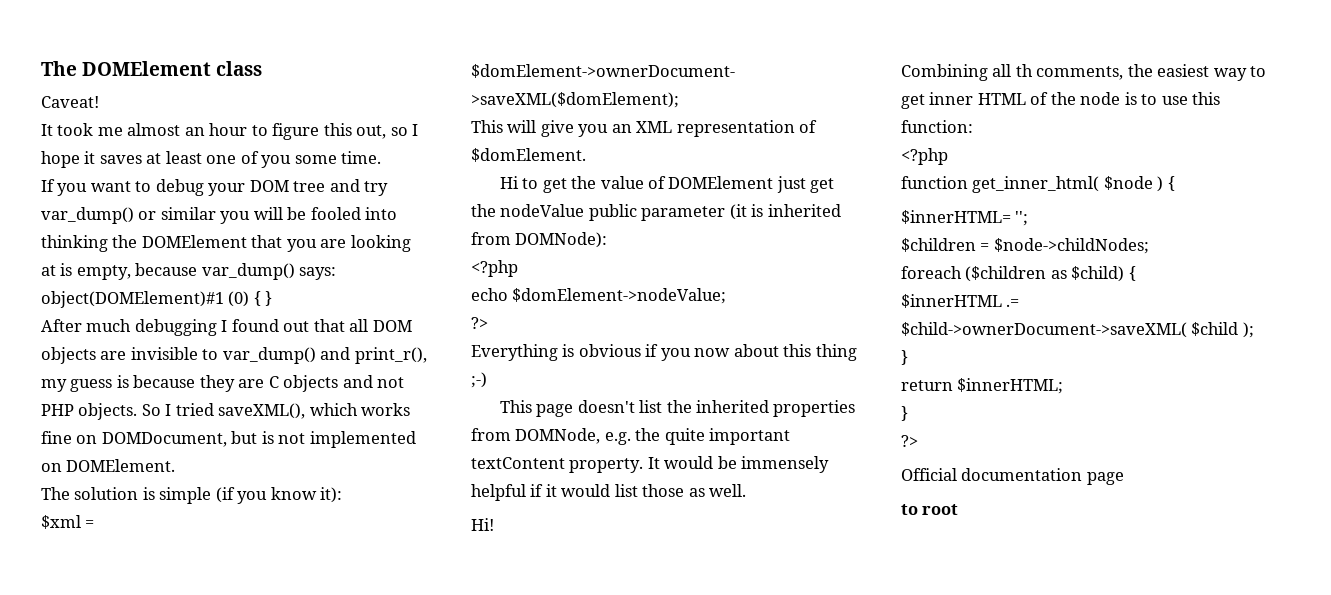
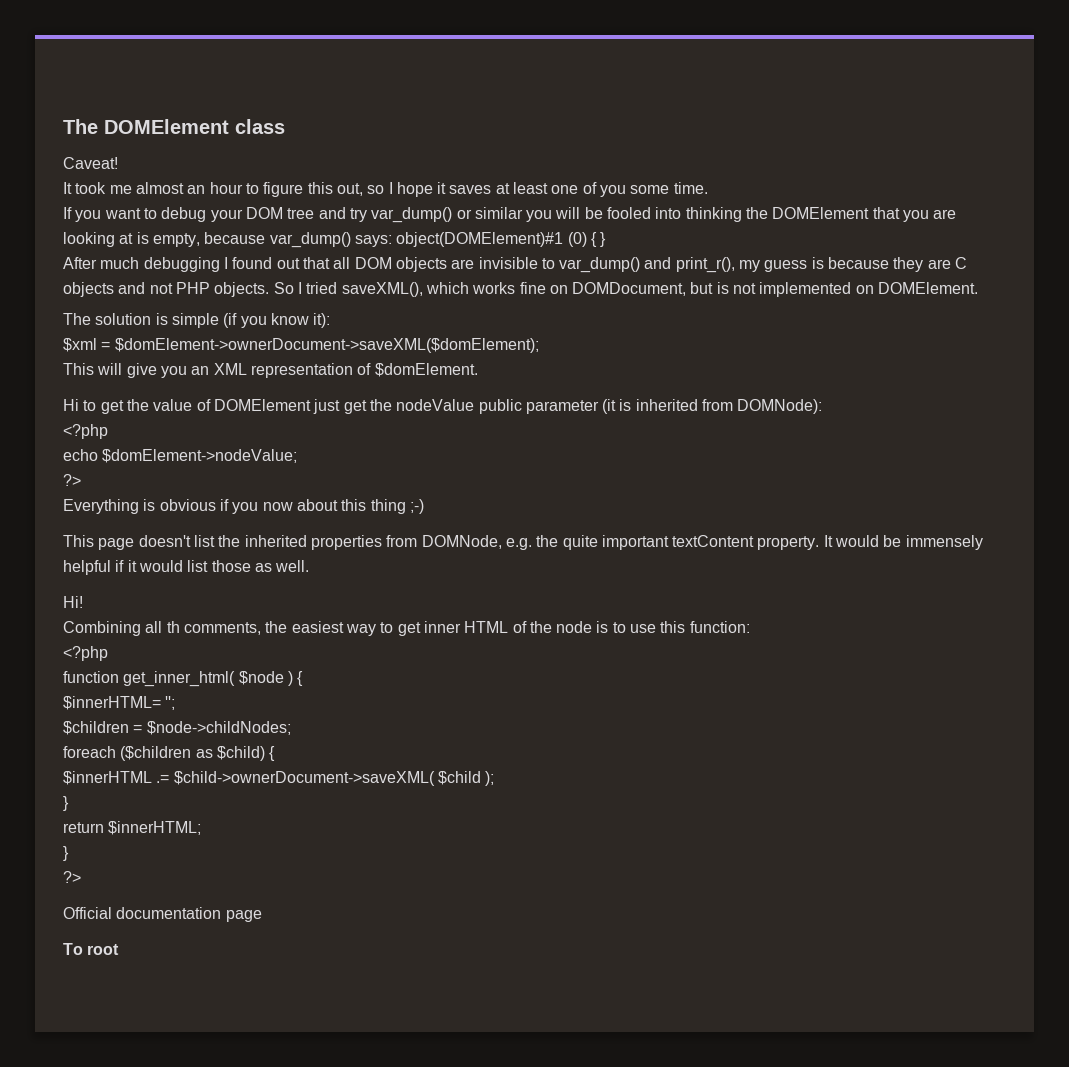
- to root
+ To root

